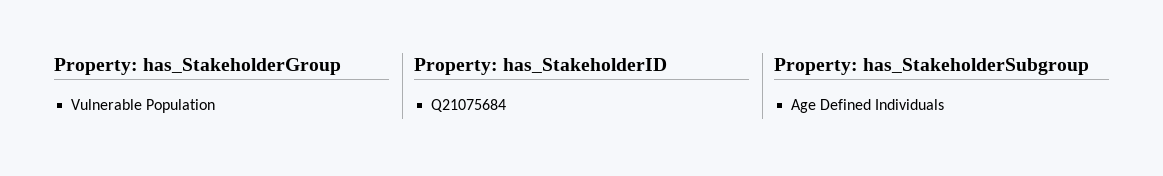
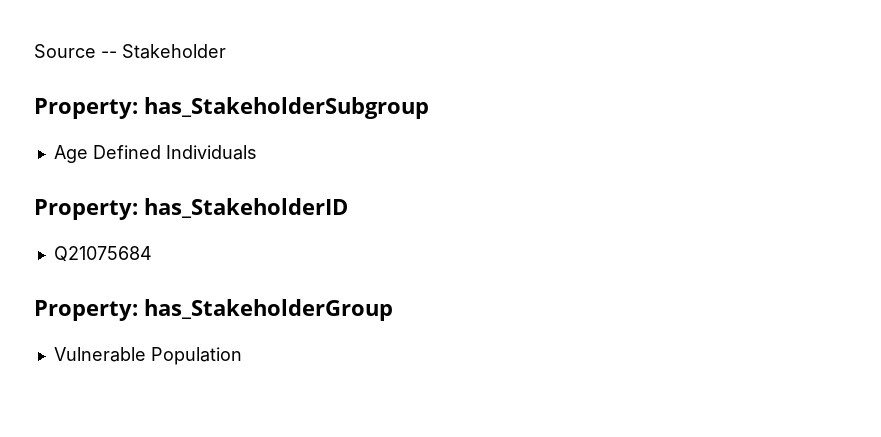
- Property: has_StakeholderGroup
- Vulnerable Population
+ Source -- Stakeholder
+ Property: has_StakeholderSubgroup
+ Age Defined Individuals
- Property: has_StakeholderSubgroup
- Age Defined Individuals
+ Property: has_StakeholderGroup
+ Vulnerable Population

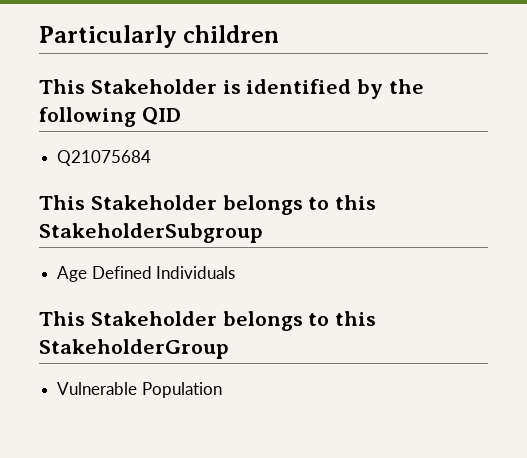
- Source -- Stakeholder
- Property: has_StakeholderSubgroup
+ Particularly children
+ This Stakeholder is identified by the following QID
+ Q21075684
+ This Stakeholder belongs to this StakeholderSubgroup
  Age Defined Individuals
- Property: has_StakeholderID
- Q21075684
- Property: has_StakeholderGroup
+ This Stakeholder belongs to this StakeholderGroup

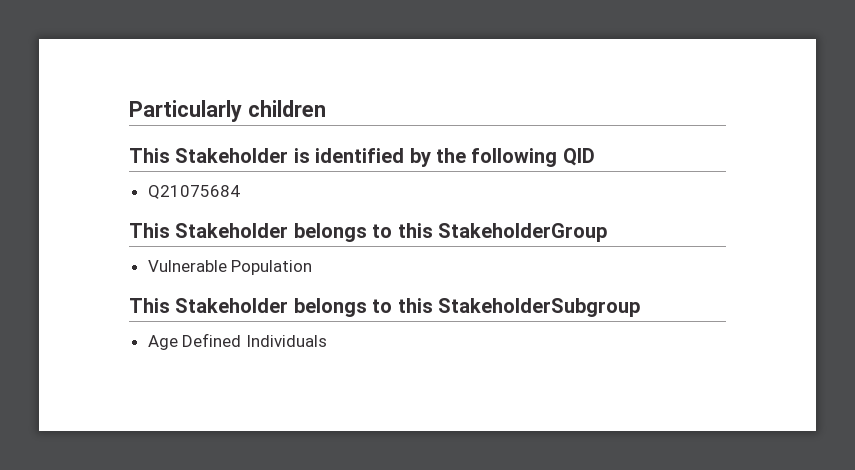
+ This Stakeholder belongs to this StakeholderGroup
+ Vulnerable Population
  This Stakeholder belongs to this StakeholderSubgroup
  Age Defined Individuals
- This Stakeholder belongs to this StakeholderGroup
- Vulnerable Population

